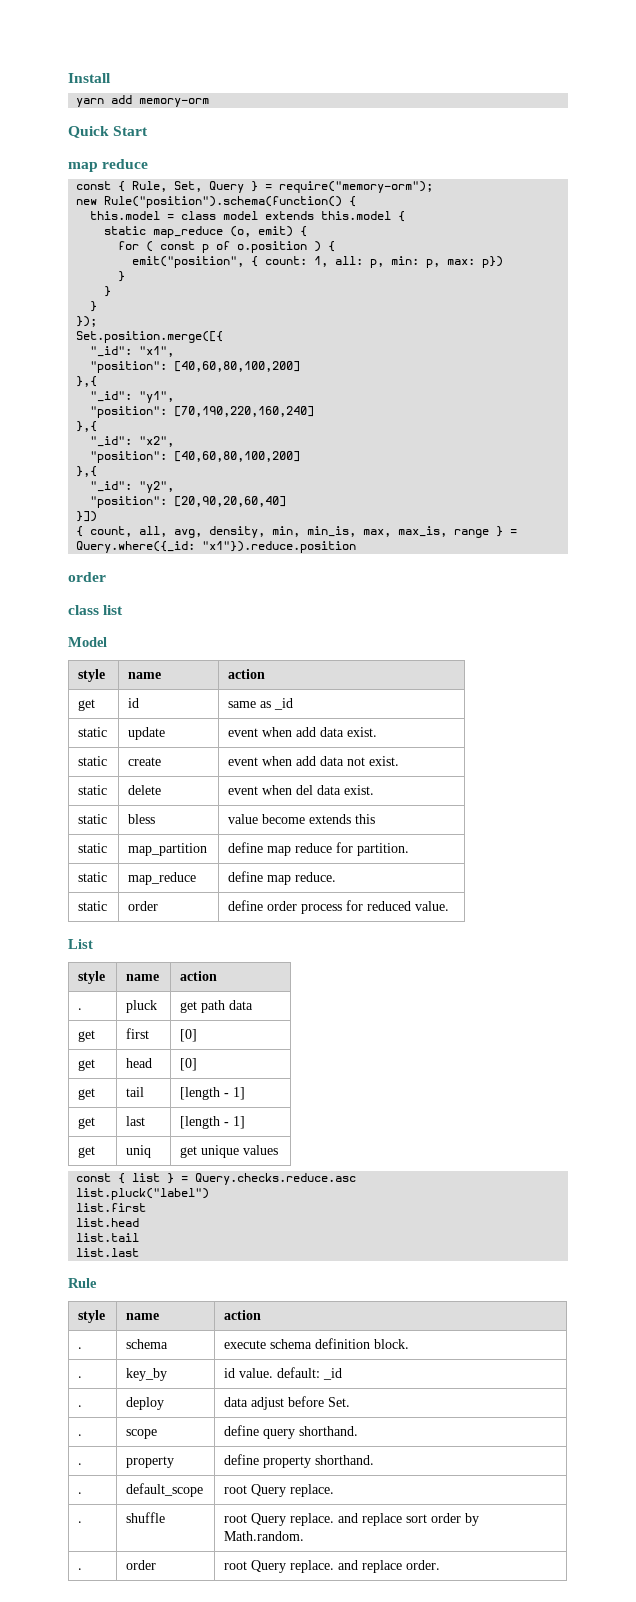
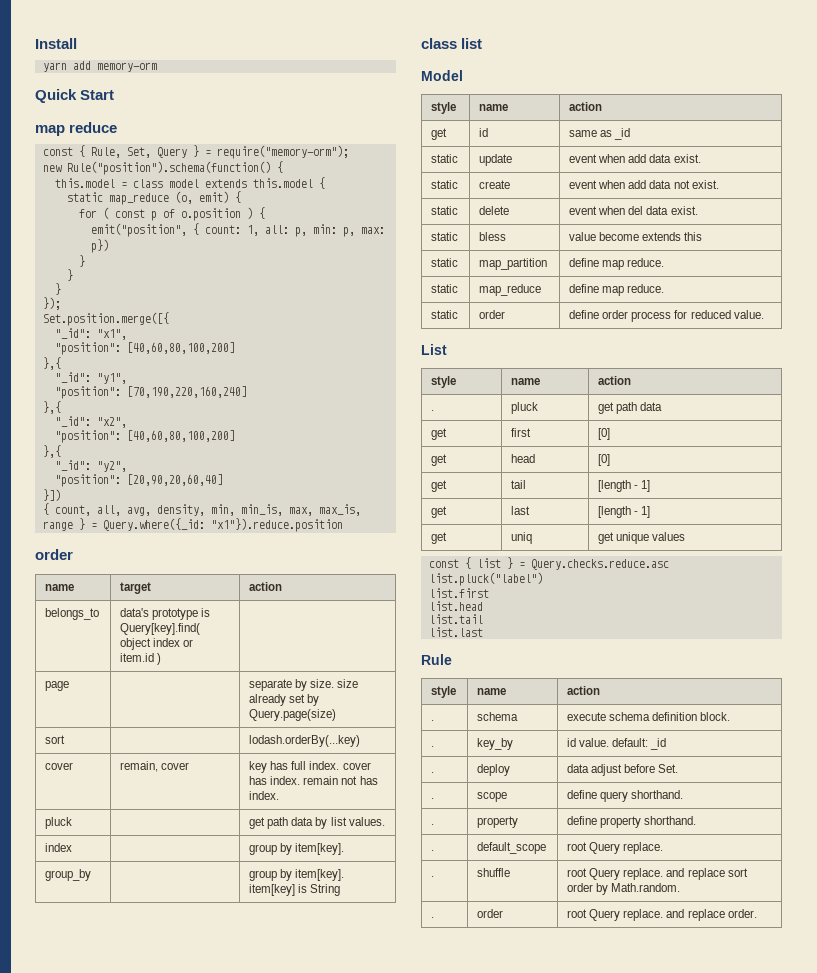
+ name | target | action
+ belongs_to | data's prototype is Query[key].find( object index or item.id ) |
+ page | | separate by size. size already set by Query.page(size)
+ sort | | lodash.orderBy(...key)
+ cover | remain, cover | key has full index. cover has index. remain not has index.
+ pluck | | get path data by list values.
+ index | | group by item[key].
+ group_by | | group by item[key]. item[key] is String
- static | map_partition | define map reduce for partition.
+ static | map_partition | define map reduce.

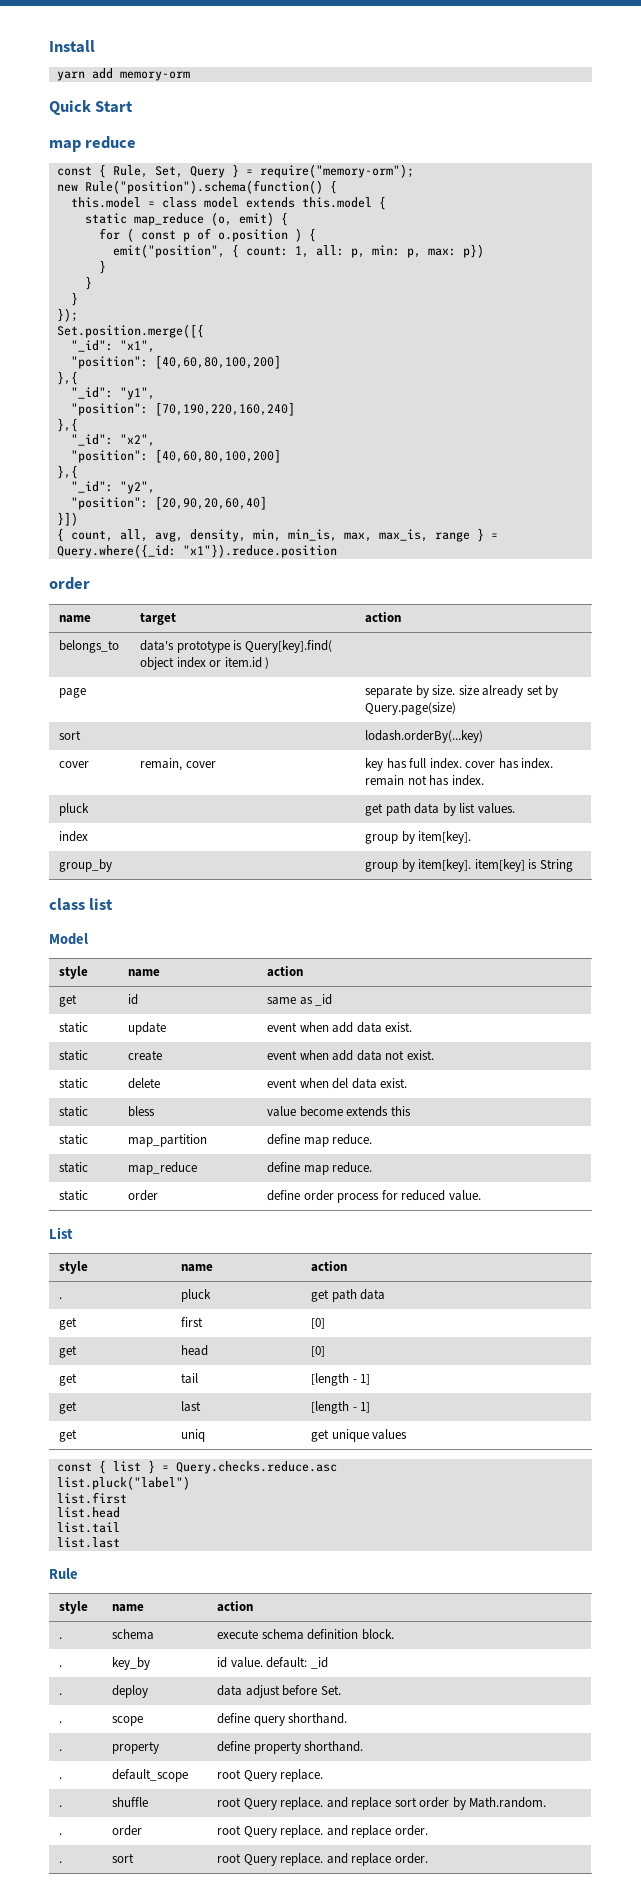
+ . | sort | root Query replace. and replace order.

